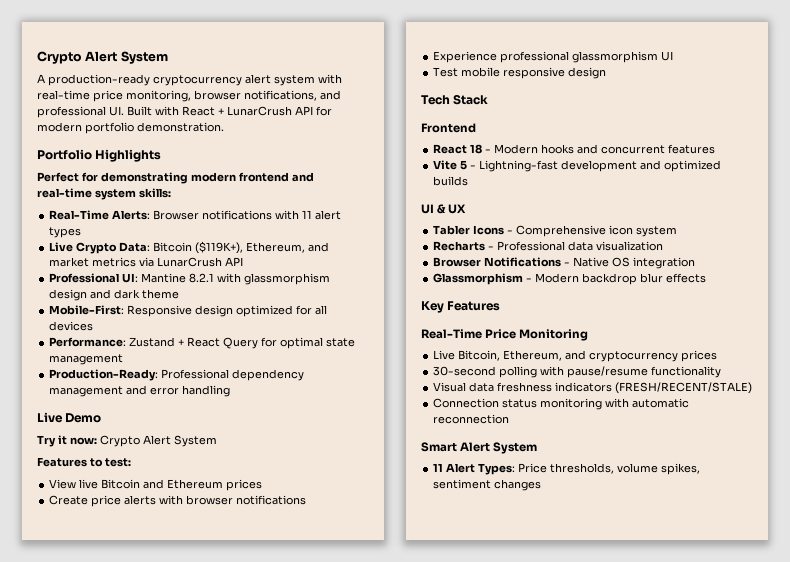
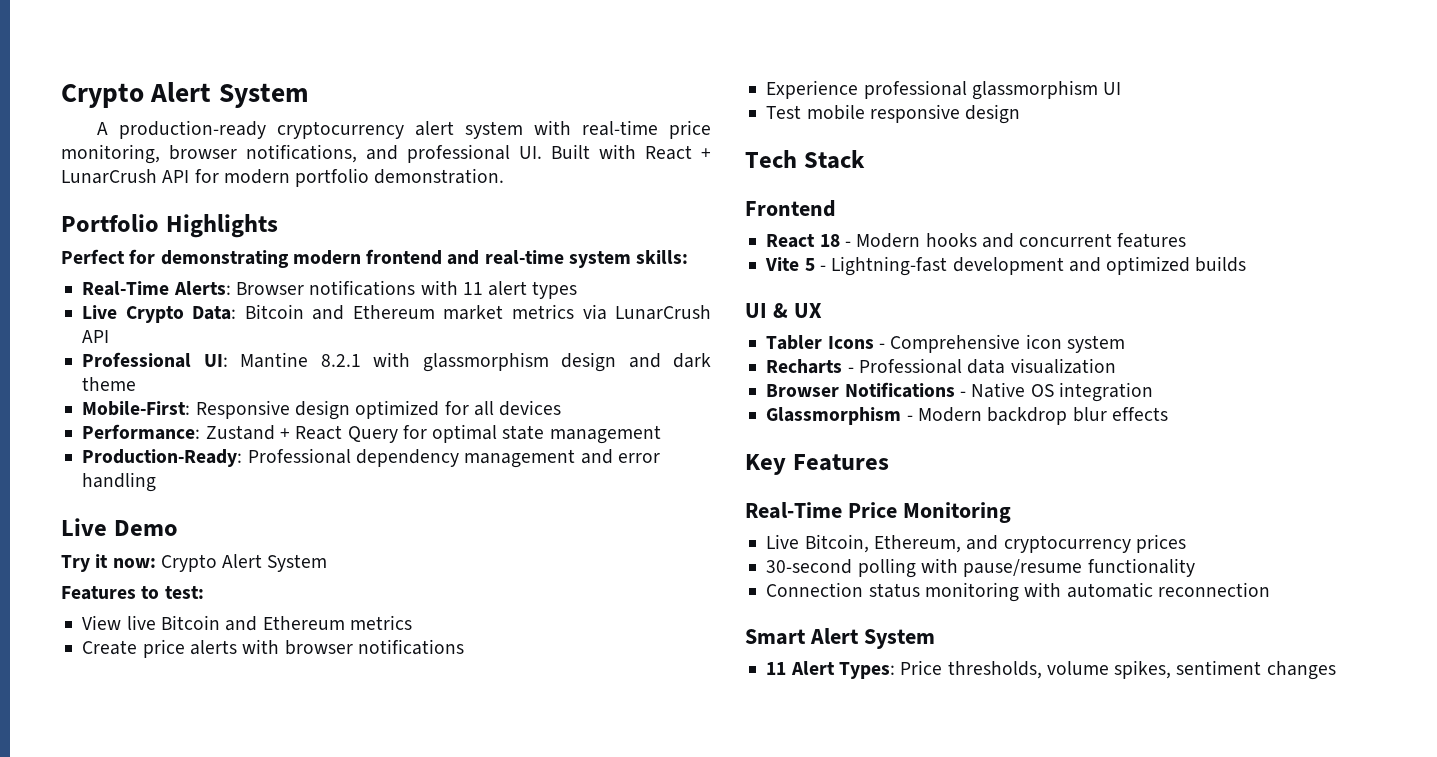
- Live Crypto Data: Bitcoin ($119K+), Ethereum, and market metrics via LunarCrush API
+ Live Crypto Data: Bitcoin and Ethereum market metrics via LunarCrush API
- View live Bitcoin and Ethereum prices
+ View live Bitcoin and Ethereum metrics
- Visual data freshness indicators (FRESH/RECENT/STALE)

